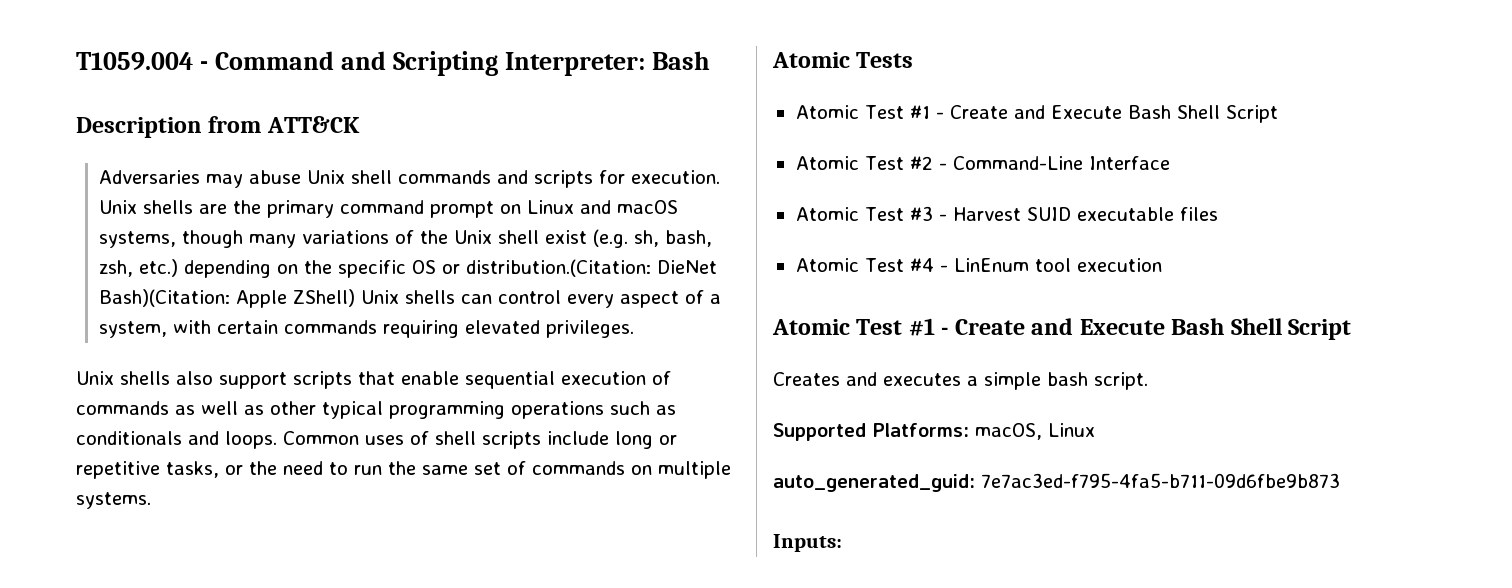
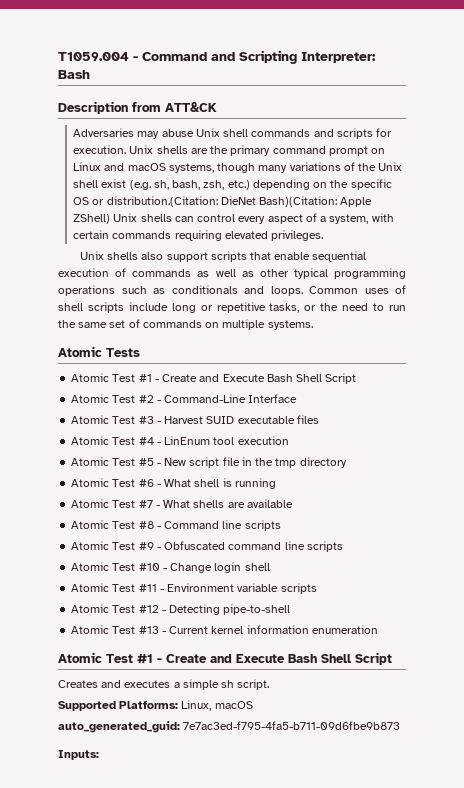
+ Atomic Test #5 - New script file in the tmp directory
+ Atomic Test #6 - What shell is running
+ Atomic Test #7 - What shells are available
+ Atomic Test #8 - Command line scripts
+ Atomic Test #9 - Obfuscated command line scripts
+ Atomic Test #10 - Change login shell
+ Atomic Test #11 - Environment variable scripts
+ Atomic Test #12 - Detecting pipe-to-shell
+ Atomic Test #13 - Current kernel information enumeration
- Creates and executes a simple bash script.
+ Creates and executes a simple sh script.
- Supported Platforms: macOS, Linux
+ Supported Platforms: Linux, macOS

